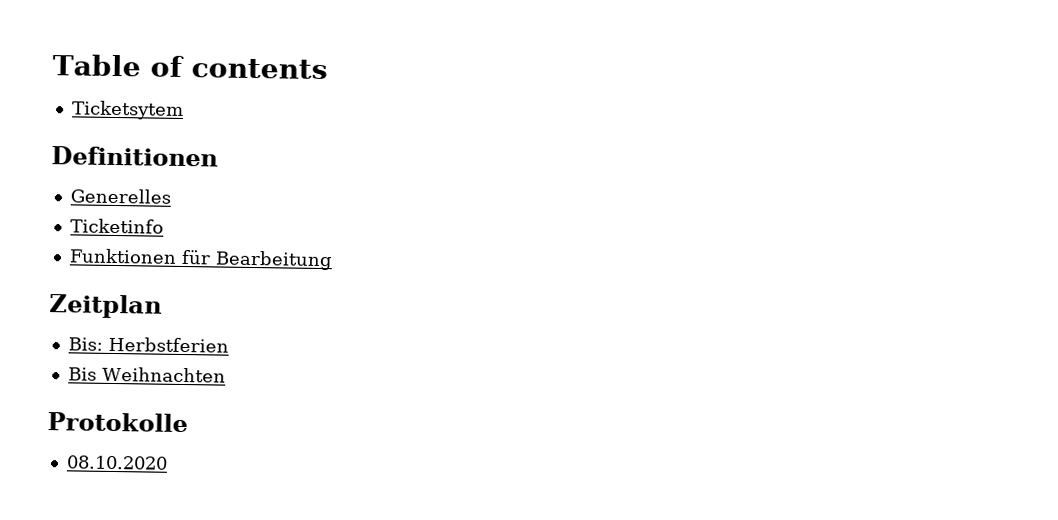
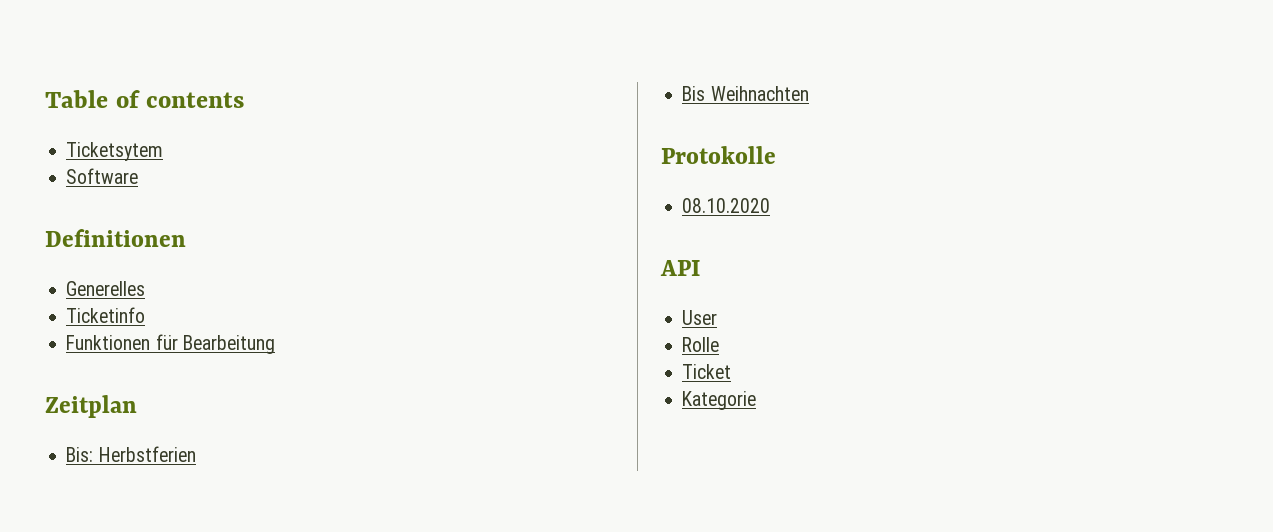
+ Software
+ API
+ User
+ Rolle
+ Ticket
+ Kategorie

